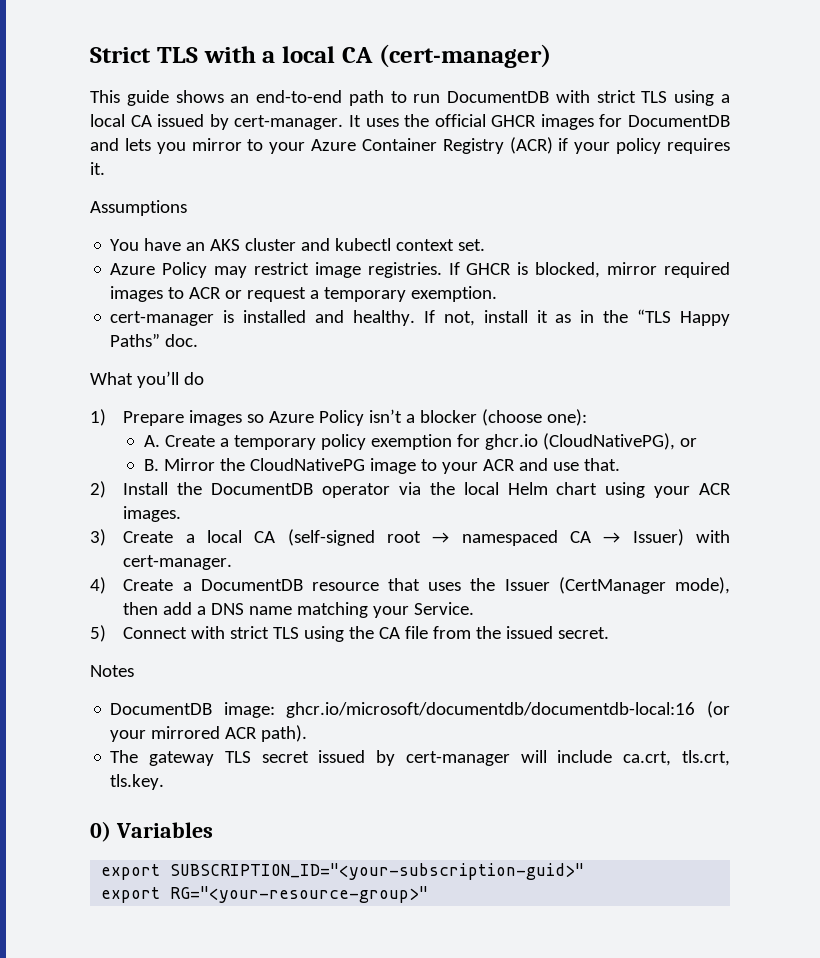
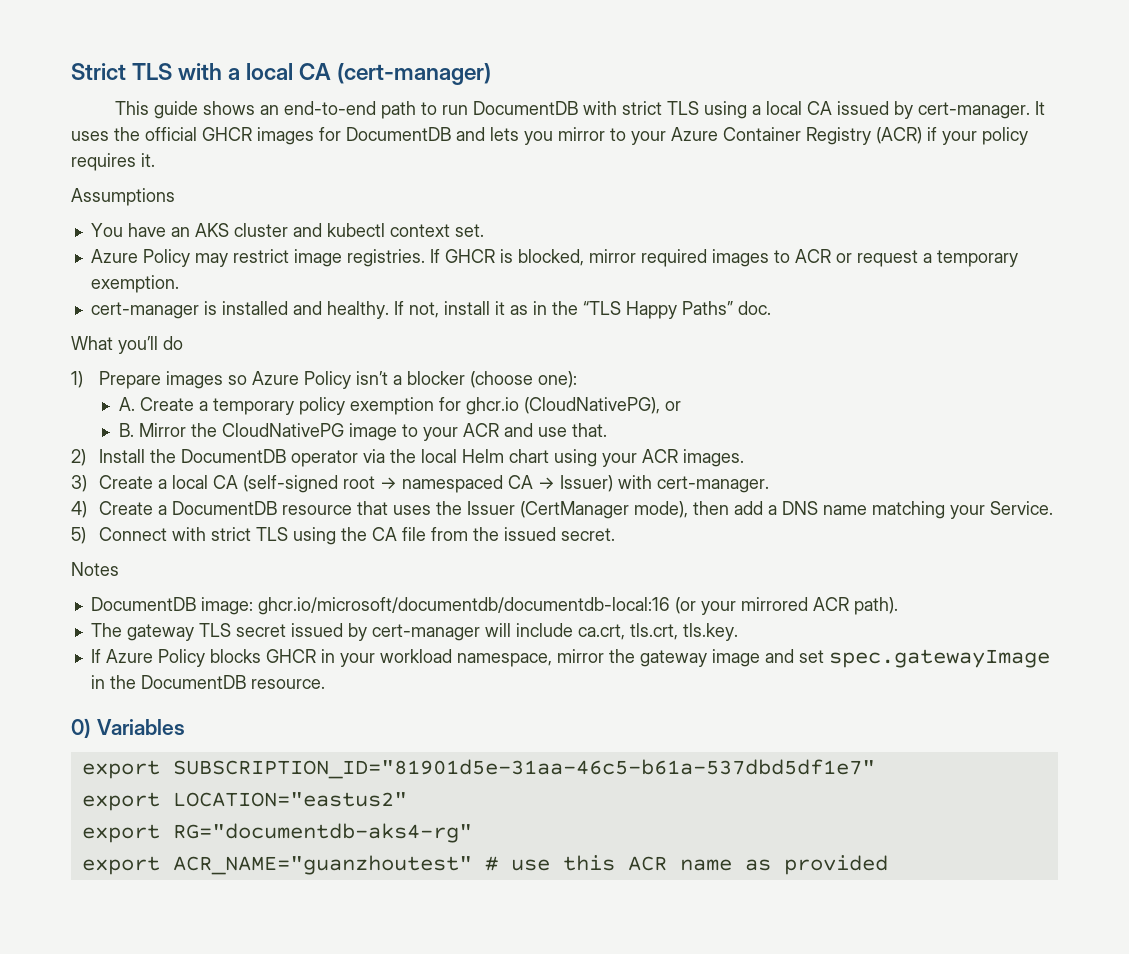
+ If Azure Policy blocks GHCR in your workload namespace, mirror the gateway image and set spec.gatewayImage in the DocumentDB resource.
- export SUBSCRIPTION_ID="<your-subscription-guid>"
- export RG="<your-resource-group>"
+ export SUBSCRIPTION_ID="81901d5e-31aa-46c5-b61a-537dbd5df1e7"
+ export LOCATION="eastus2"
+ export RG="documentdb-aks4-rg"
+ export ACR_NAME="guanzhoutest" # use this ACR name as provided

